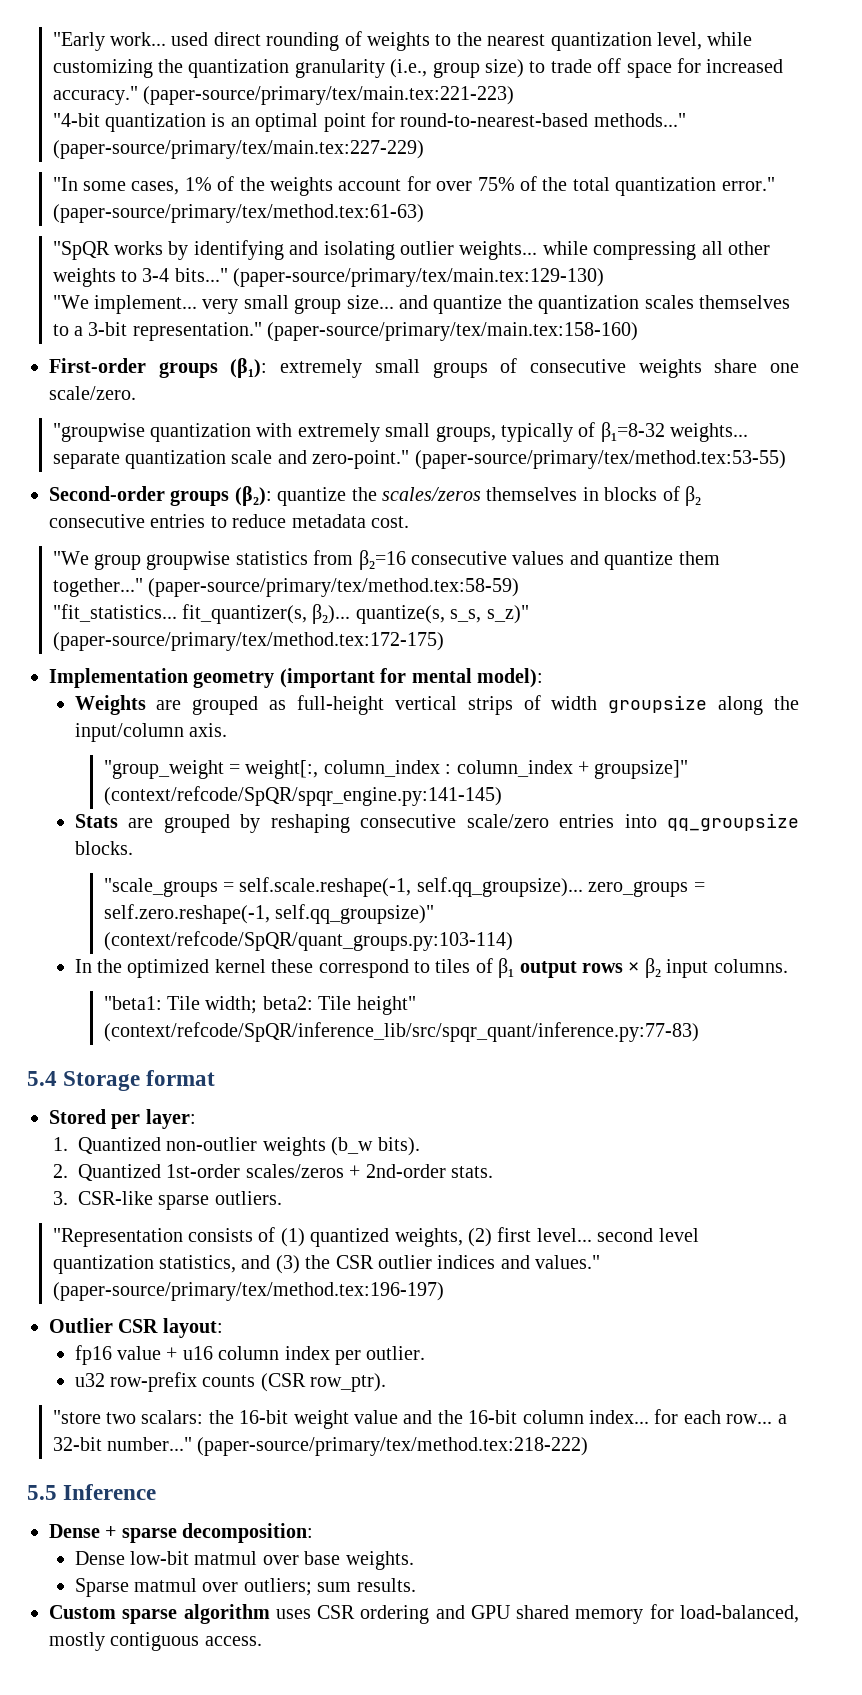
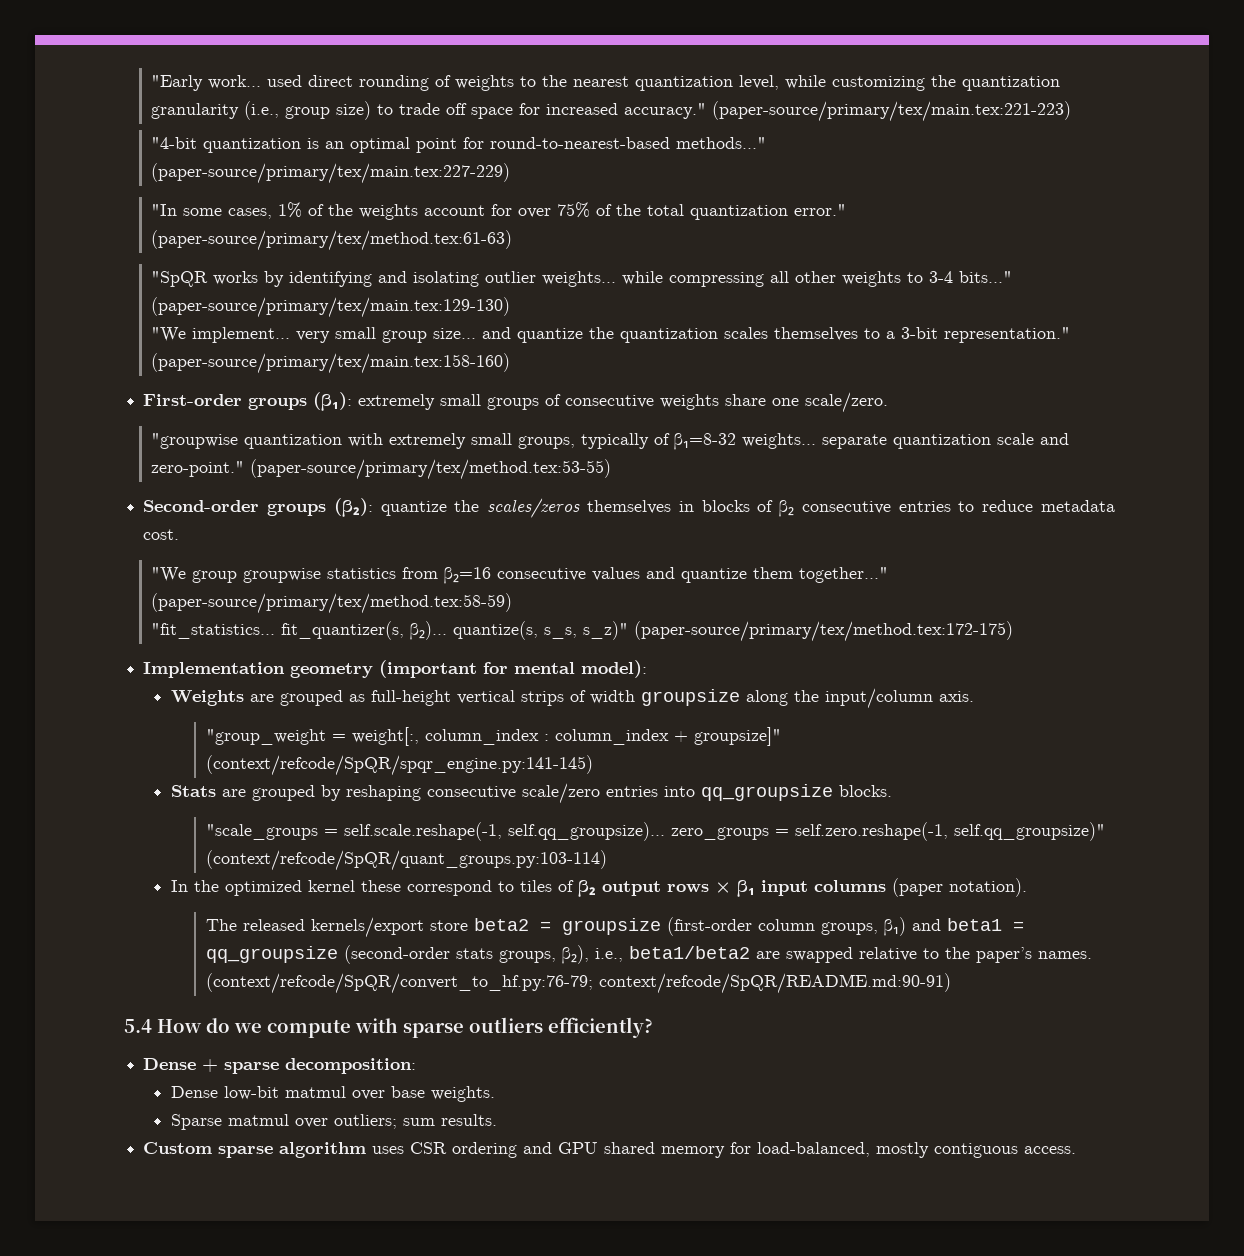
- In the optimized kernel these correspond to tiles of β₁ output rows × β₂ input columns.
- "beta1: Tile width; beta2: Tile height" (context/refcode/SpQR/inference_lib/src/spqr_quant/inference.py:77-83)
- 5.4 Storage format
- Stored per layer:
- 1. Quantized non‑outlier weights (b_w bits).
- 2. Quantized 1st‑order scales/zeros + 2nd‑order stats.
- 3. CSR‑like sparse outliers.
- "Representation consists of (1) quantized weights, (2) first level... second level quantization statistics, and (3) the CSR outlier indices and values." (paper-source/primary/tex/method.tex:196-197)
- Outlier CSR layout:
- fp16 value + u16 column index per outlier.
- u32 row‑prefix counts (CSR row_ptr).
- "store two scalars: the 16-bit weight value and the 16-bit column index... for each row... a 32-bit number..." (paper-source/primary/tex/method.tex:218-222)
- 5.5 Inference
+ In the optimized kernel these correspond to tiles of β₂ output rows × β₁ input columns (paper notation).
+ The released kernels/export store beta2 = groupsize (first‑order column groups, β₁) and beta1 = qq_groupsize (second‑order stats groups, β₂), i.e., beta1/beta2 are swapped relative to the paper’s names. (context/refcode/SpQR/convert_to_hf.py:76-79; context/refcode/SpQR/README.md:90-91)
+ 5.4 How do we compute with sparse outliers efficiently?

